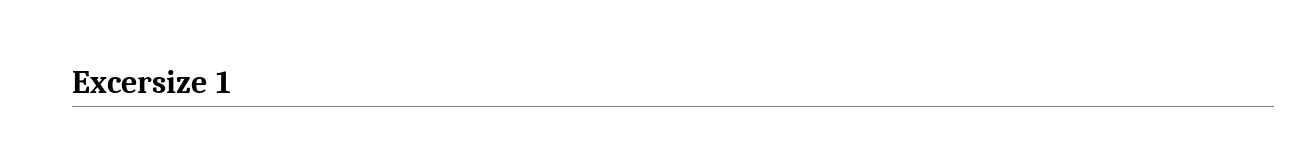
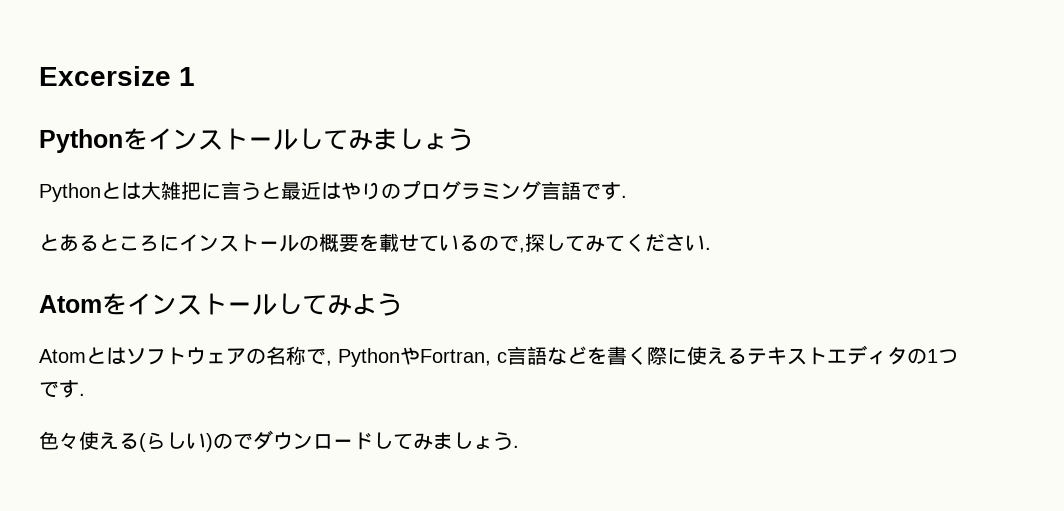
+ Pythonをインストールしてみましょう
+ Pythonとは大雑把に言うと最近はやりのプログラミング言語です.
+ とあるところにインストールの概要を載せているので,探してみてください.
+ Atomをインストールしてみよう
+ Atomとはソフトウェアの名称で, PythonやFortran, c言語などを書く際に使えるテキストエディタの1つです.
+ 色々使える(らしい)のでダウンロードしてみましょう.

